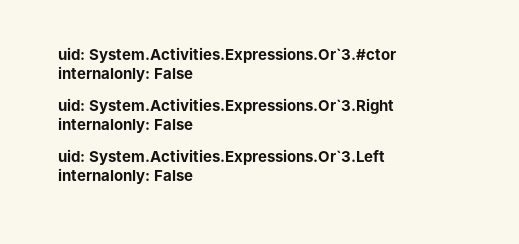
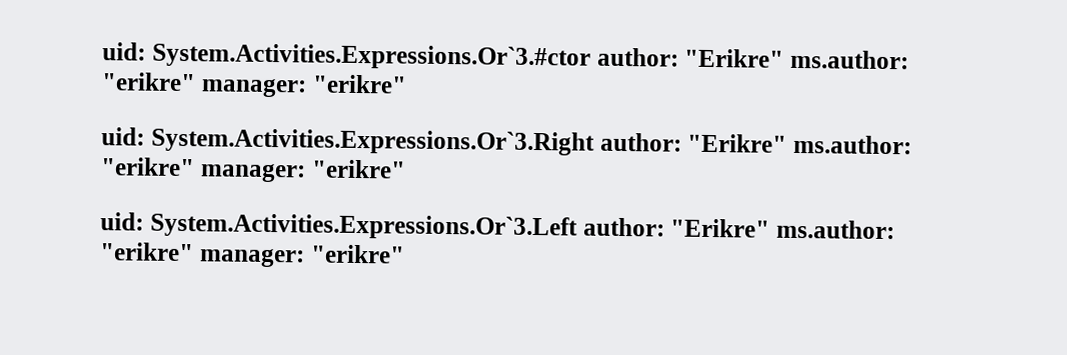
- uid: System.Activities.Expressions.Or`3.#ctor internalonly: False
- uid: System.Activities.Expressions.Or`3.Right internalonly: False
- uid: System.Activities.Expressions.Or`3.Left internalonly: False
+ uid: System.Activities.Expressions.Or`3.#ctor author: "Erikre" ms.author: "erikre" manager: "erikre"
+ uid: System.Activities.Expressions.Or`3.Right author: "Erikre" ms.author: "erikre" manager: "erikre"
+ uid: System.Activities.Expressions.Or`3.Left author: "Erikre" ms.author: "erikre" manager: "erikre"

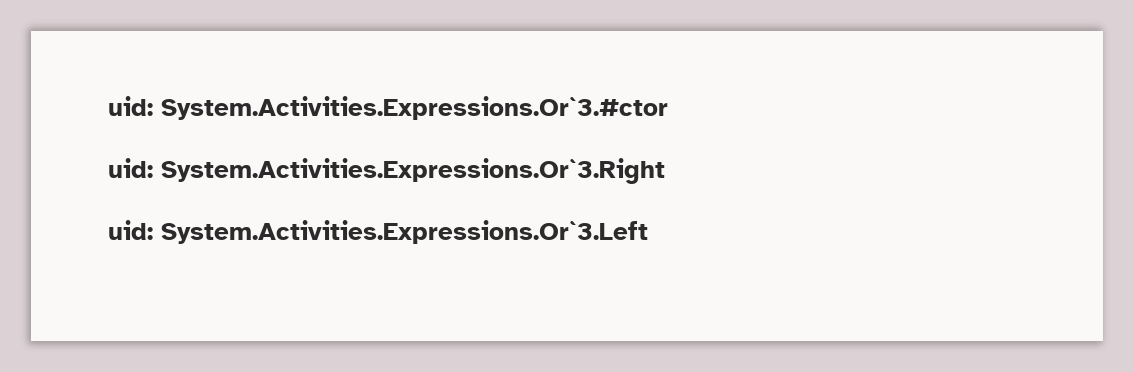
- uid: System.Activities.Expressions.Or`3.#ctor author: "Erikre" ms.author: "erikre" manager: "erikre"
- uid: System.Activities.Expressions.Or`3.Right author: "Erikre" ms.author: "erikre" manager: "erikre"
- uid: System.Activities.Expressions.Or`3.Left author: "Erikre" ms.author: "erikre" manager: "erikre"
+ uid: System.Activities.Expressions.Or`3.#ctor
+ uid: System.Activities.Expressions.Or`3.Right
+ uid: System.Activities.Expressions.Or`3.Left

